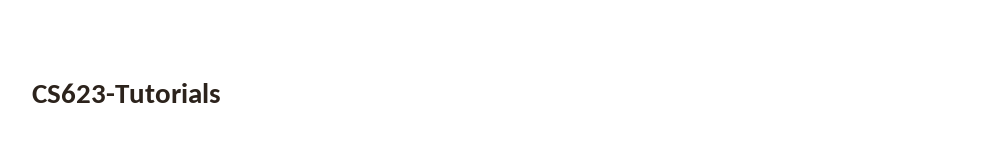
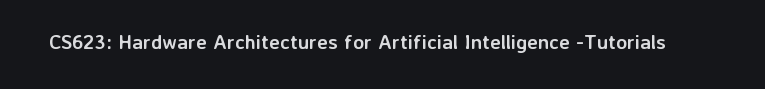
- CS623-Tutorials
+ CS623: Hardware Architectures for Artificial Intelligence -Tutorials

